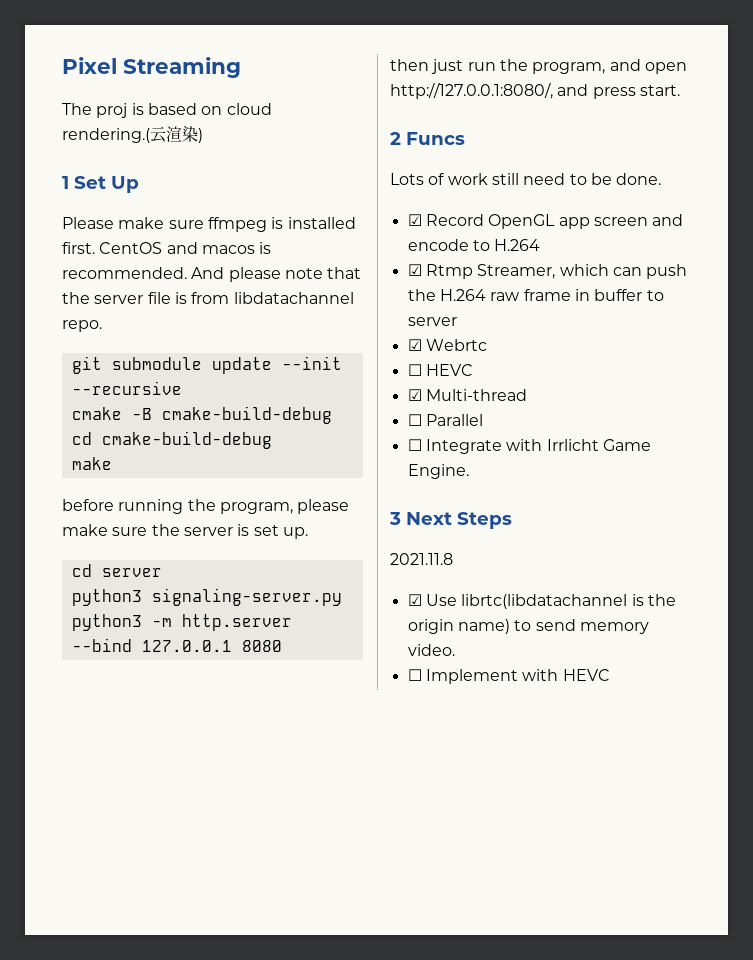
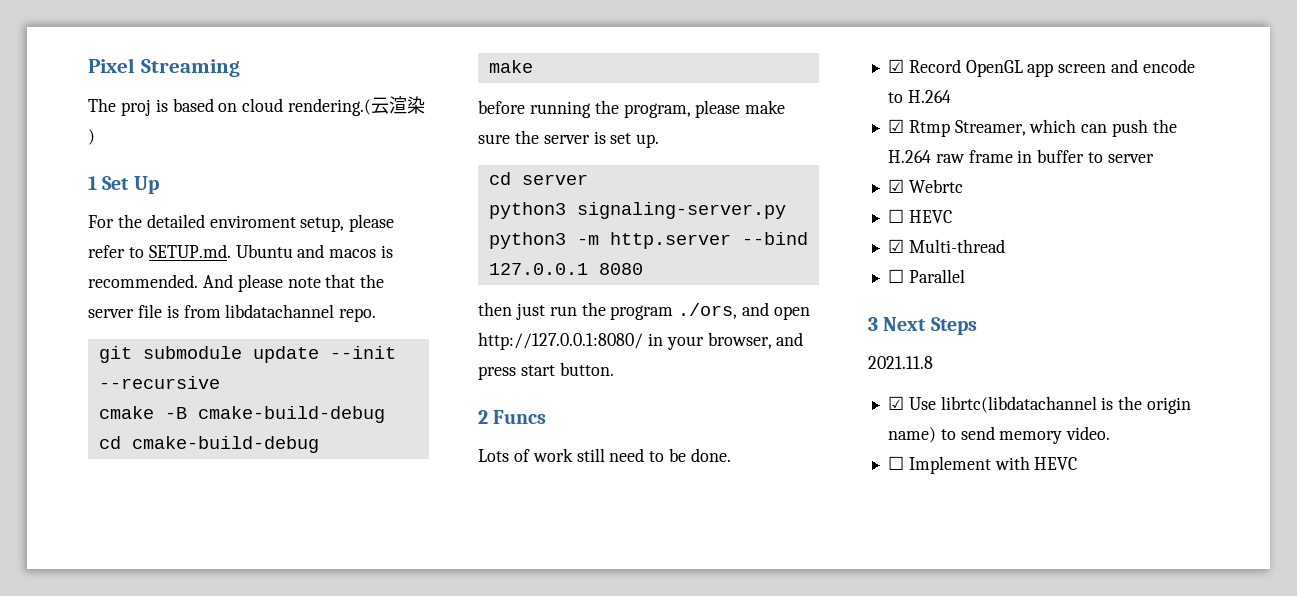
- Please make sure ffmpeg is installed first. CentOS and macos is recommended.
+ For the detailed enviroment setup, please refer to SETUP.md. Ubuntu and macos is recommended.
- then just run the program, and open http://127.0.0.1:8080/, and press start.
+ then just run the program ./ors, and open http://127.0.0.1:8080/ in your browser, and press start button.
- ☐ Integrate with Irrlicht Game Engine.

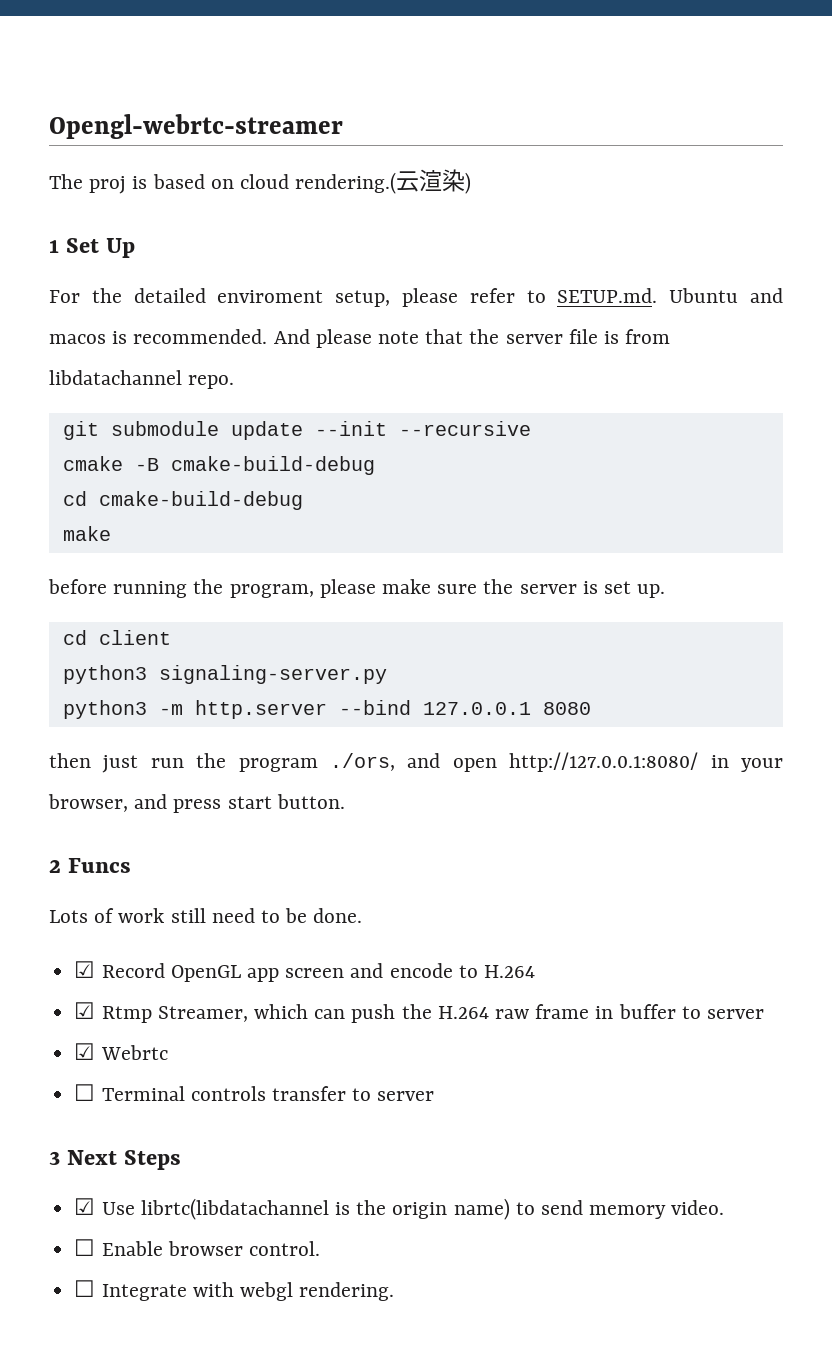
- Pixel Streaming
+ Opengl-webrtc-streamer
- cd server
+ cd client
- ☐ HEVC
- ☑ Multi-thread
- ☐ Parallel
+ ☐ Terminal controls transfer to server
- 2021.11.8
- ☐ Implement with HEVC
+ ☐ Enable browser control.
+ ☐ Integrate with webgl rendering.

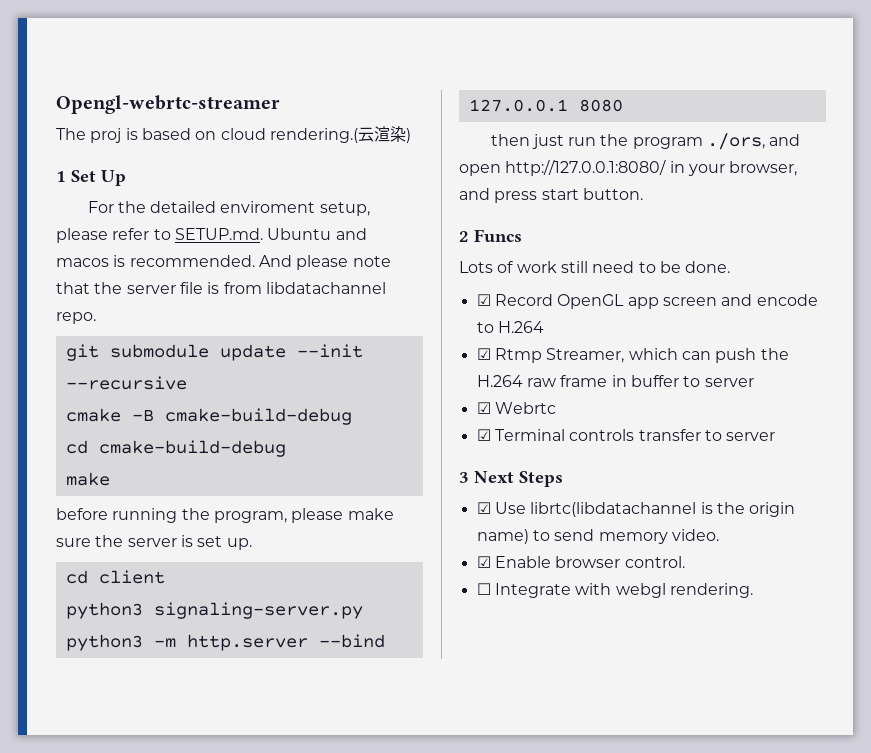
- ☐ Terminal controls transfer to server
+ ☑ Terminal controls transfer to server
- ☐ Enable browser control.
+ ☑ Enable browser control.

